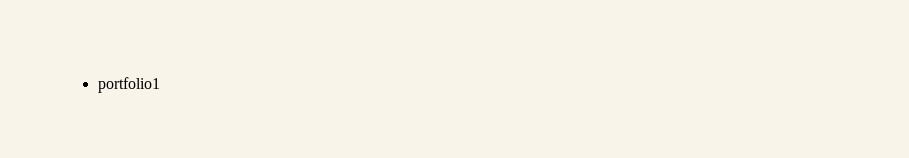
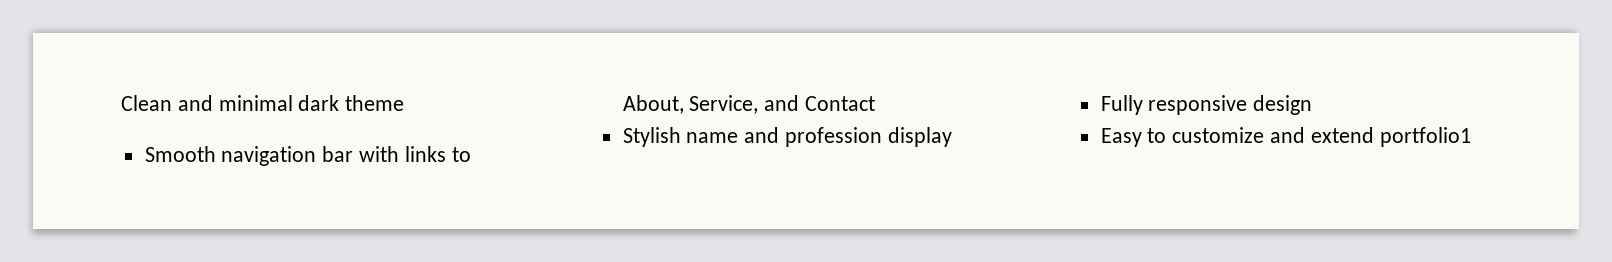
- portfolio1
+ Clean and minimal dark theme
+ Smooth navigation bar with links to About, Service, and Contact
+ Stylish name and profession display
+ Fully responsive design
+ Easy to customize and extend portfolio1

